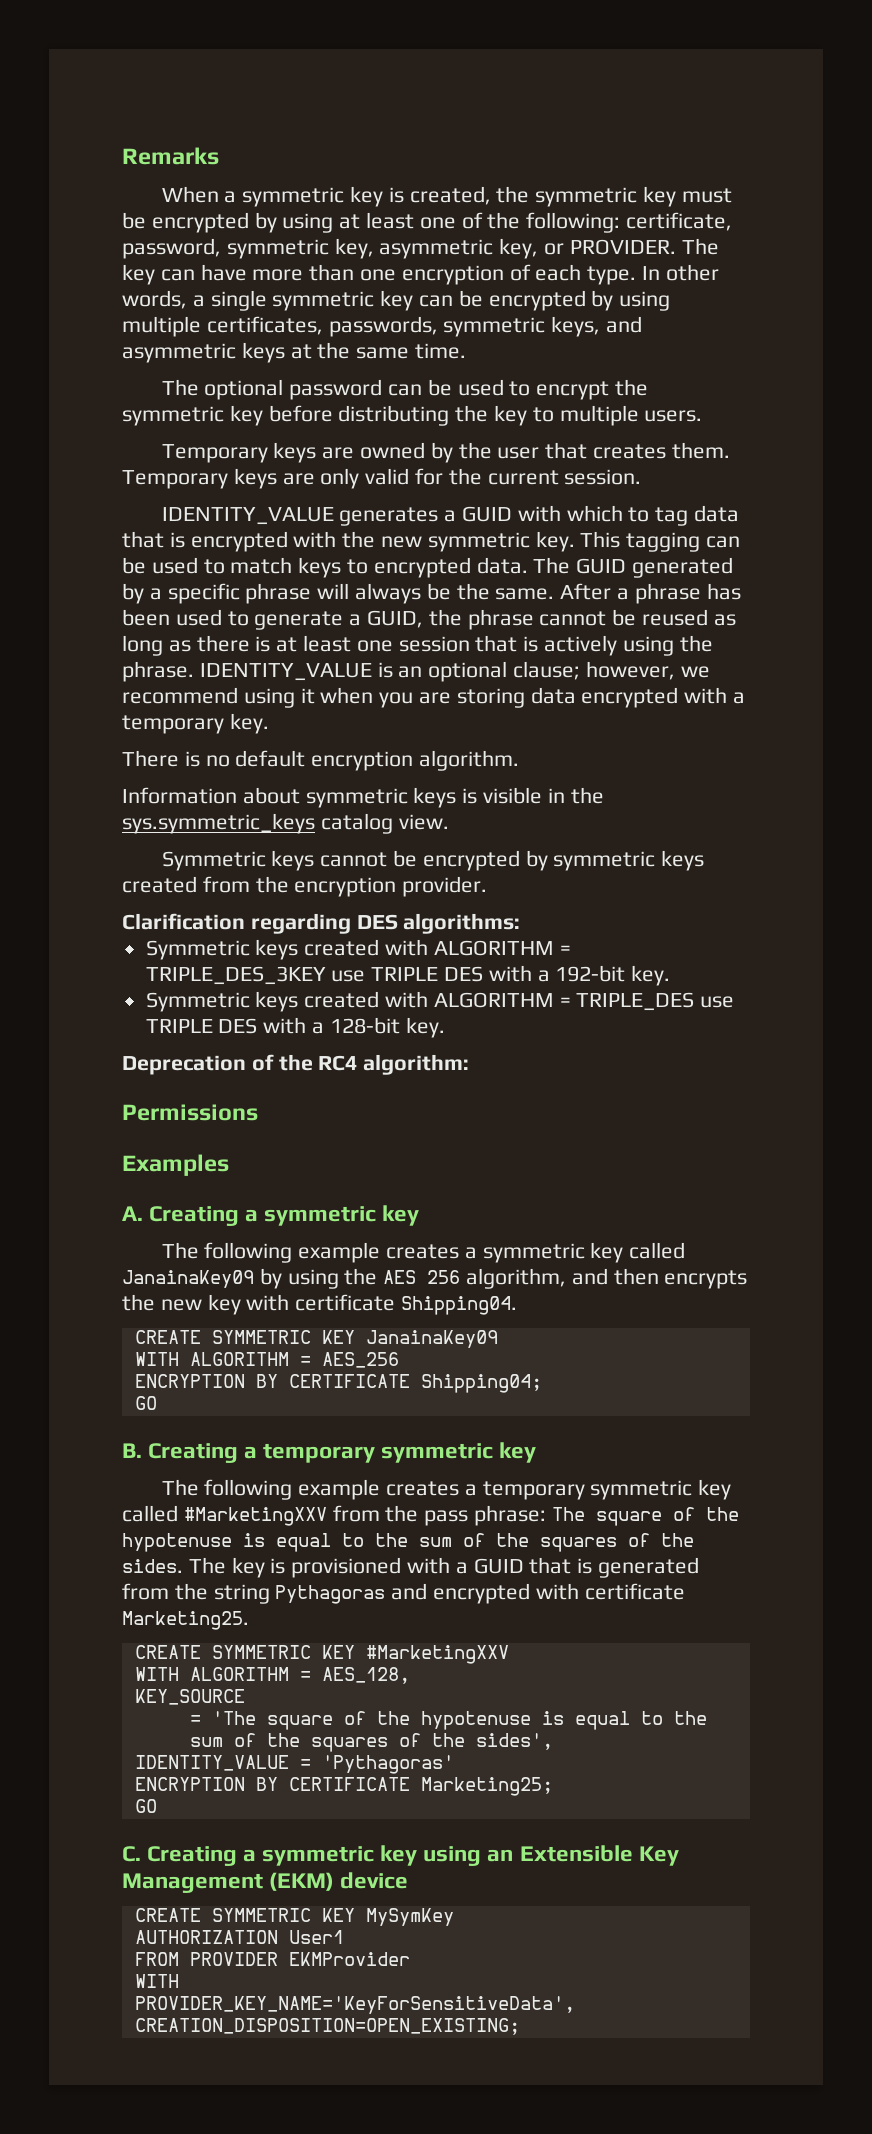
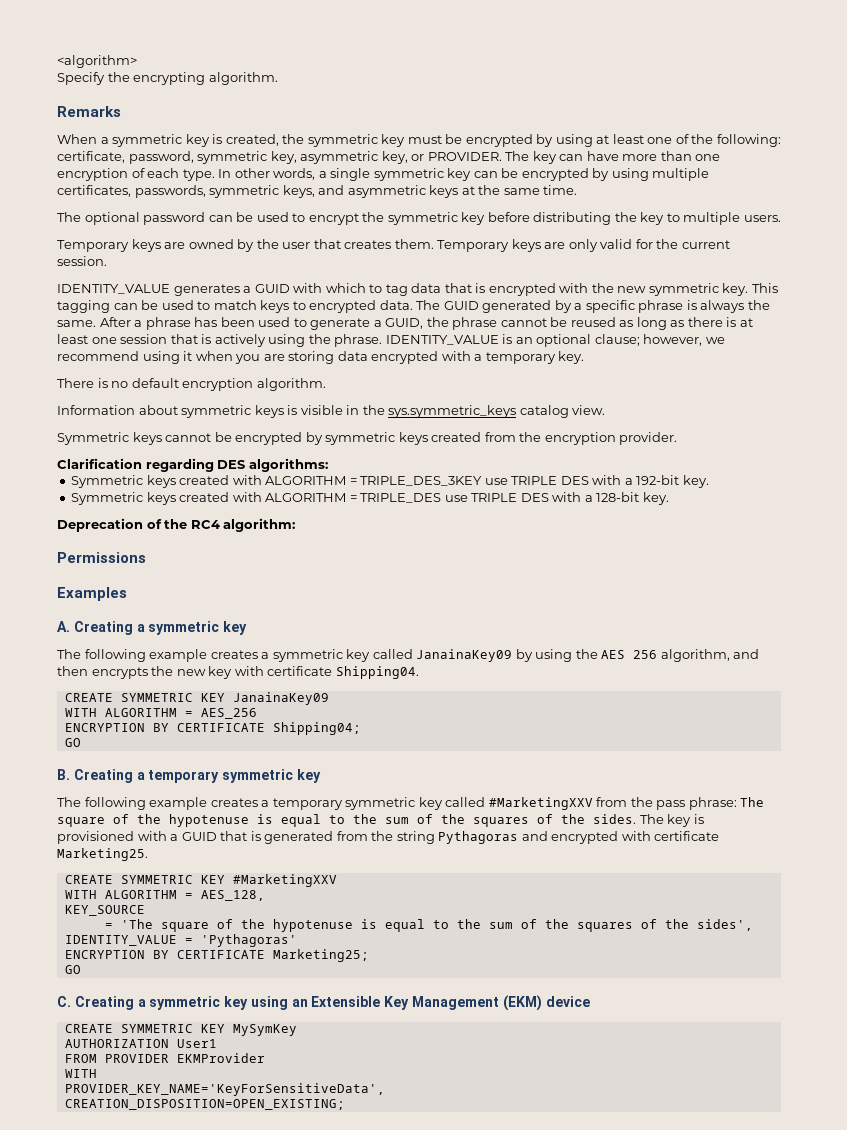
+ <algorithm>
+ Specify the encrypting algorithm.
- The GUID generated by a specific phrase will always be the same.
+ The GUID generated by a specific phrase is always the same.

